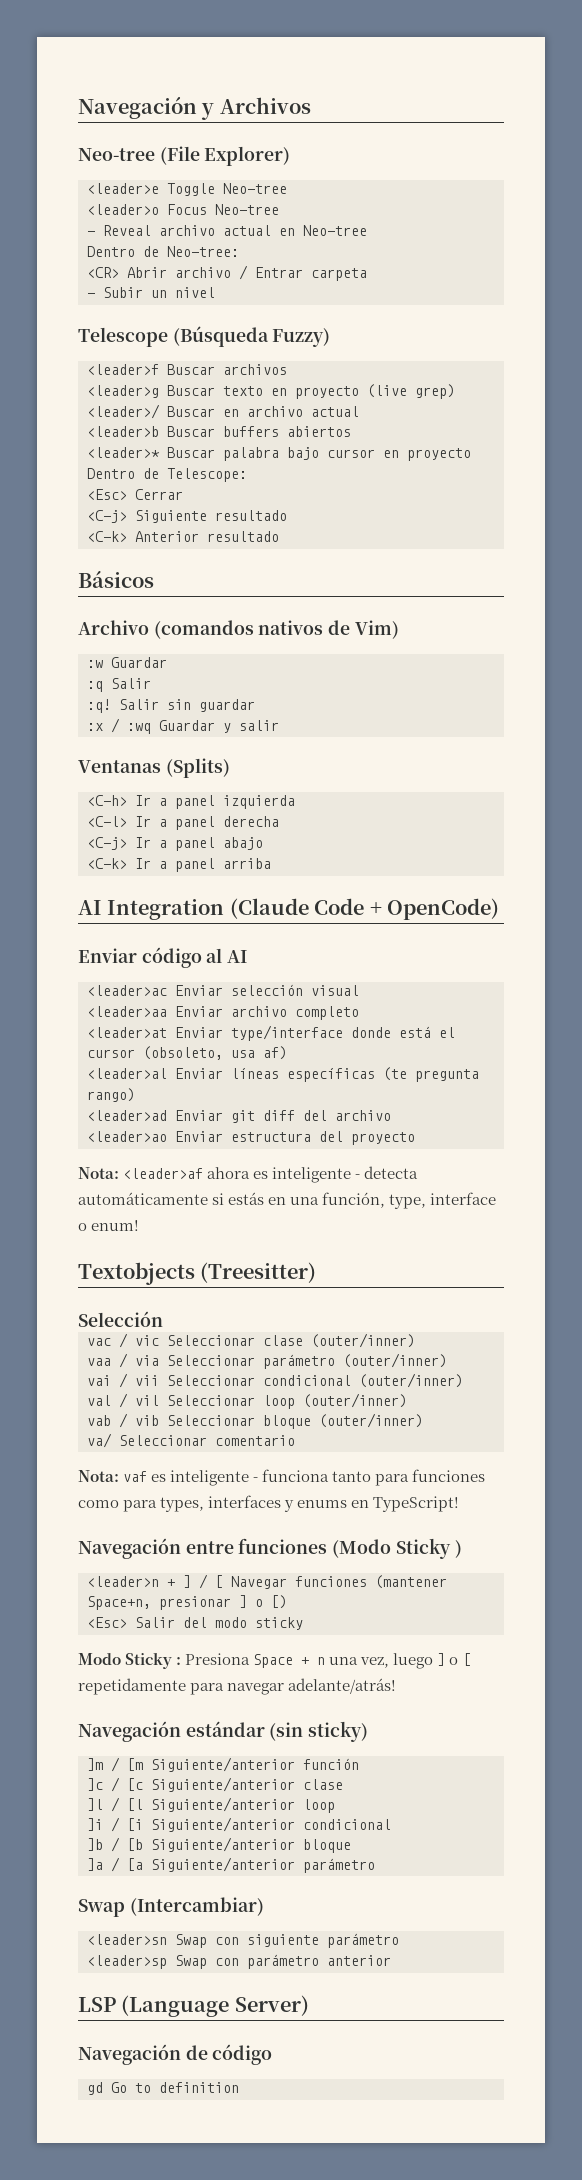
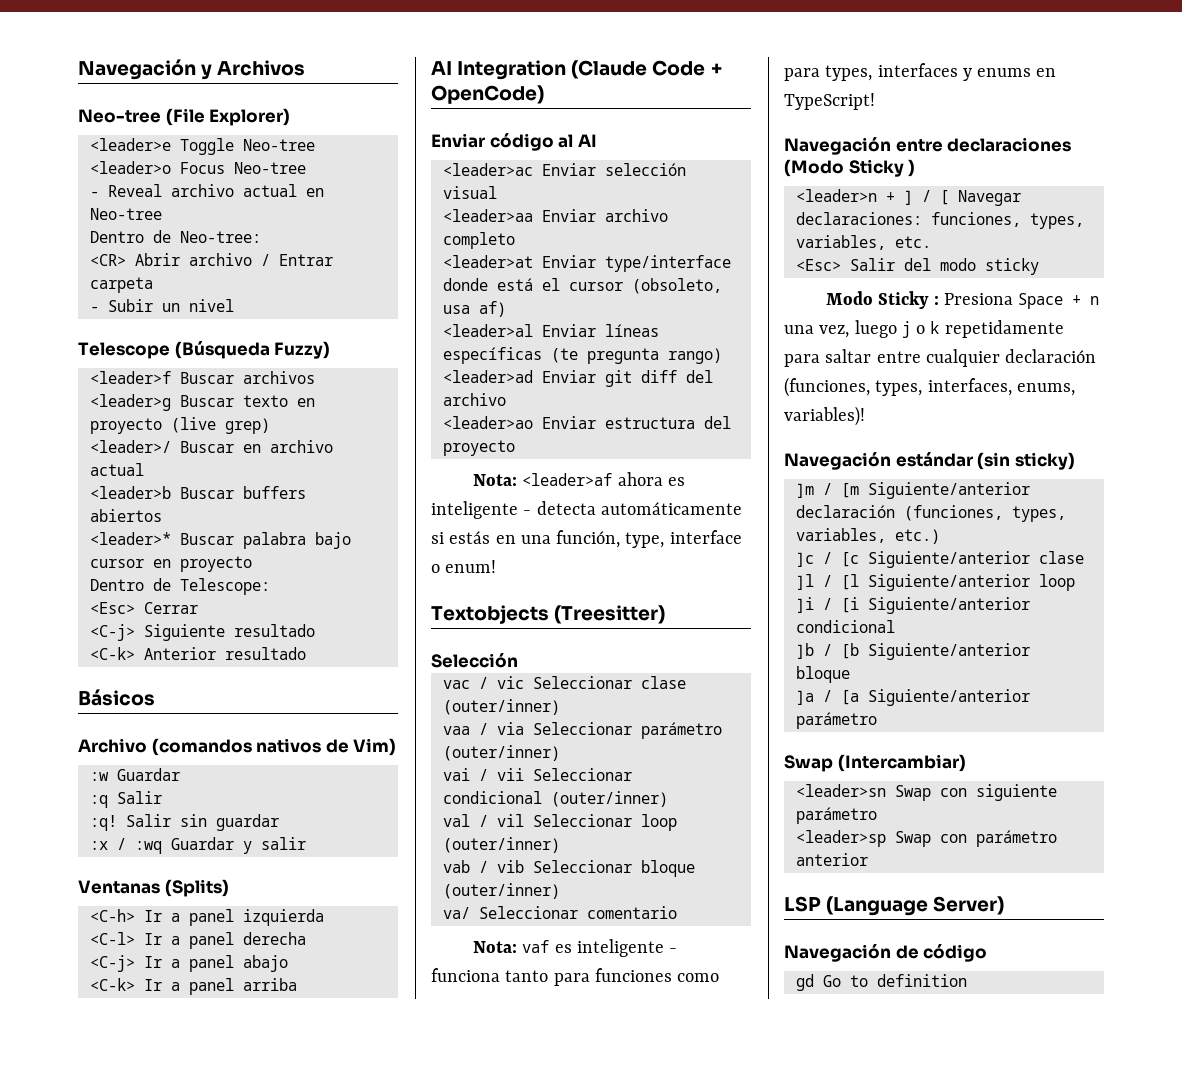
- Navegación entre funciones (Modo Sticky )
+ Navegación entre declaraciones (Modo Sticky )
- <leader>n + ] / [ Navegar funciones (mantener Space+n, presionar ] o [)
+ <leader>n + ] / [ Navegar declaraciones: funciones, types, variables, etc.
- Modo Sticky : Presiona Space + n una vez, luego ] o [ repetidamente para navegar adelante/atrás!
+ Modo Sticky : Presiona Space + n una vez, luego j o k repetidamente para saltar entre cualquier declaración (funciones, types, interfaces, enums, variables)!
- ]m / [m Siguiente/anterior función
+ ]m / [m Siguiente/anterior declaración (funciones, types, variables, etc.)

